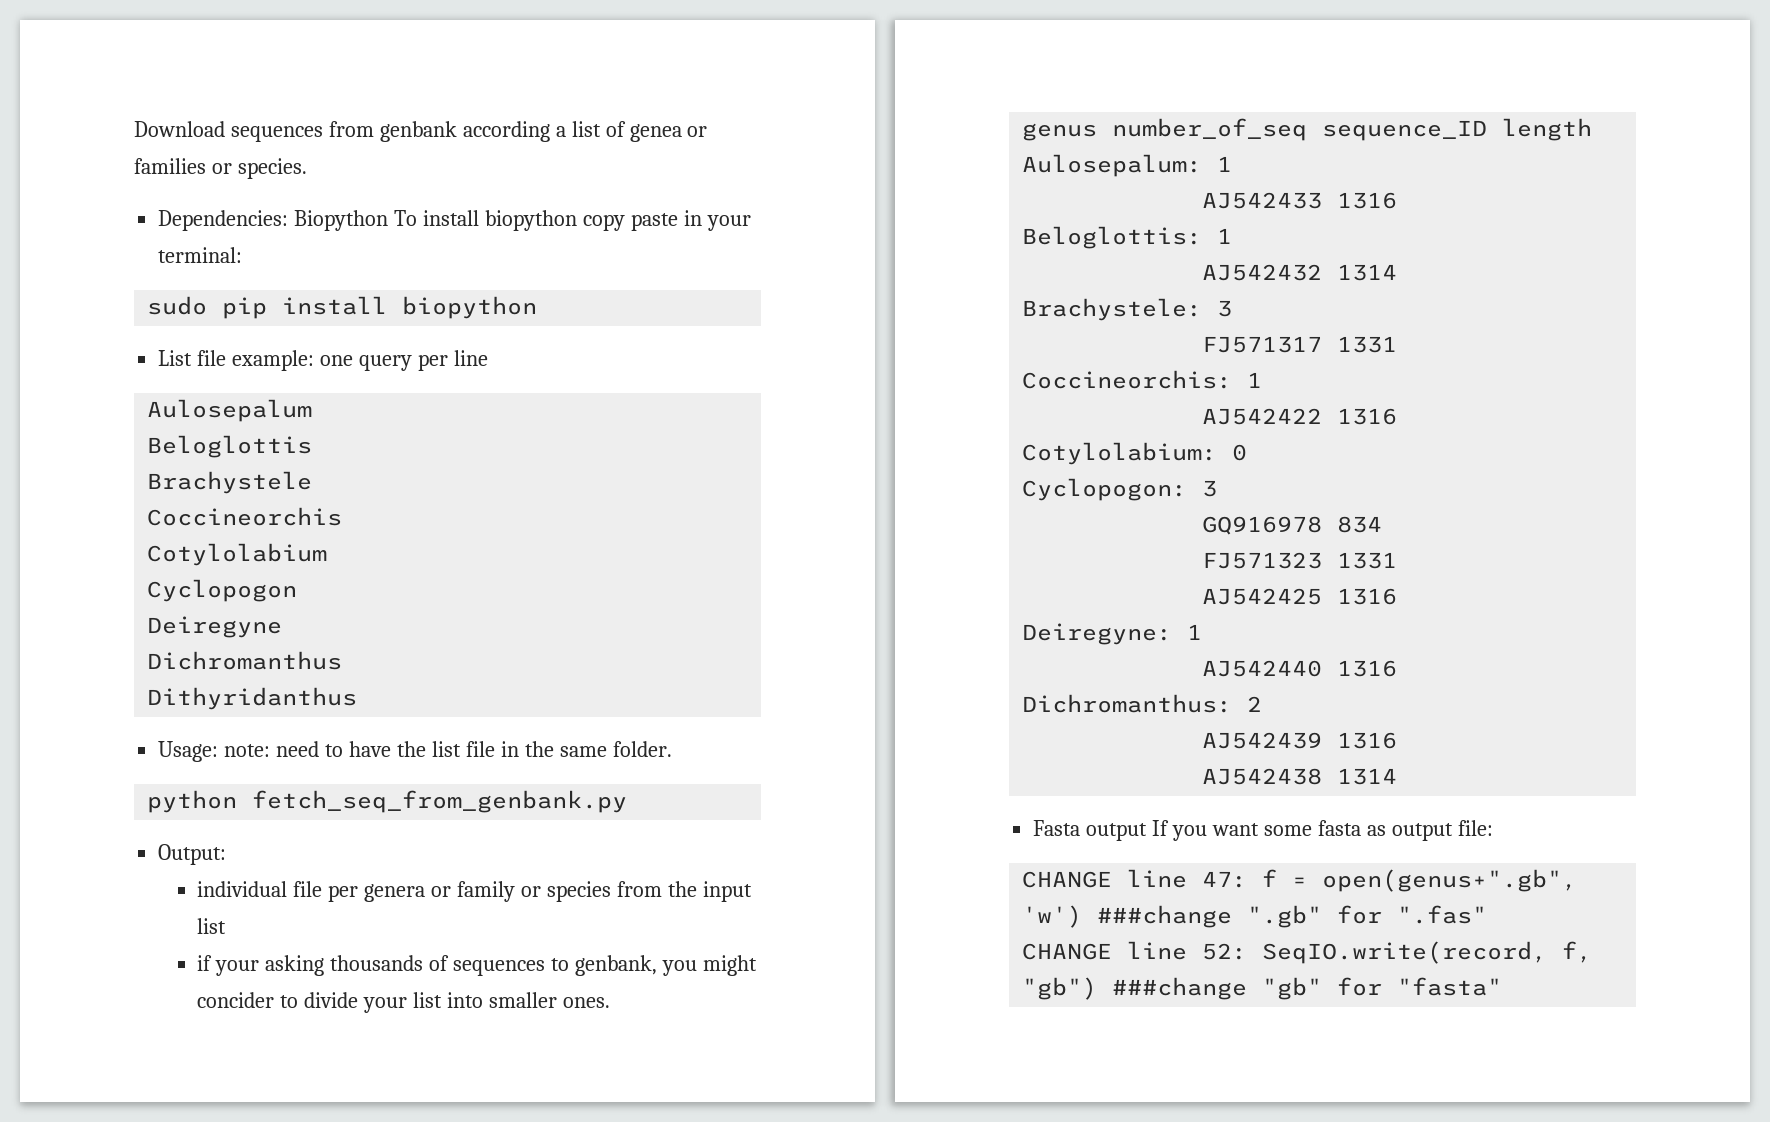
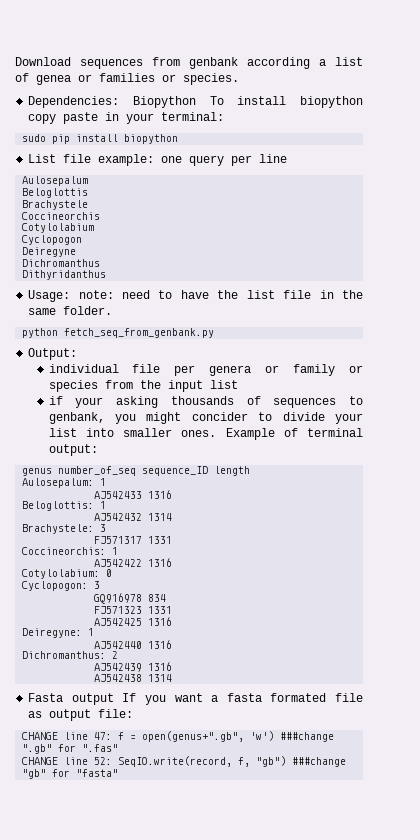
+ Example of terminal output:
- Fasta output If you want some fasta as output file:
+ Fasta output If you want a fasta formated file as output file:

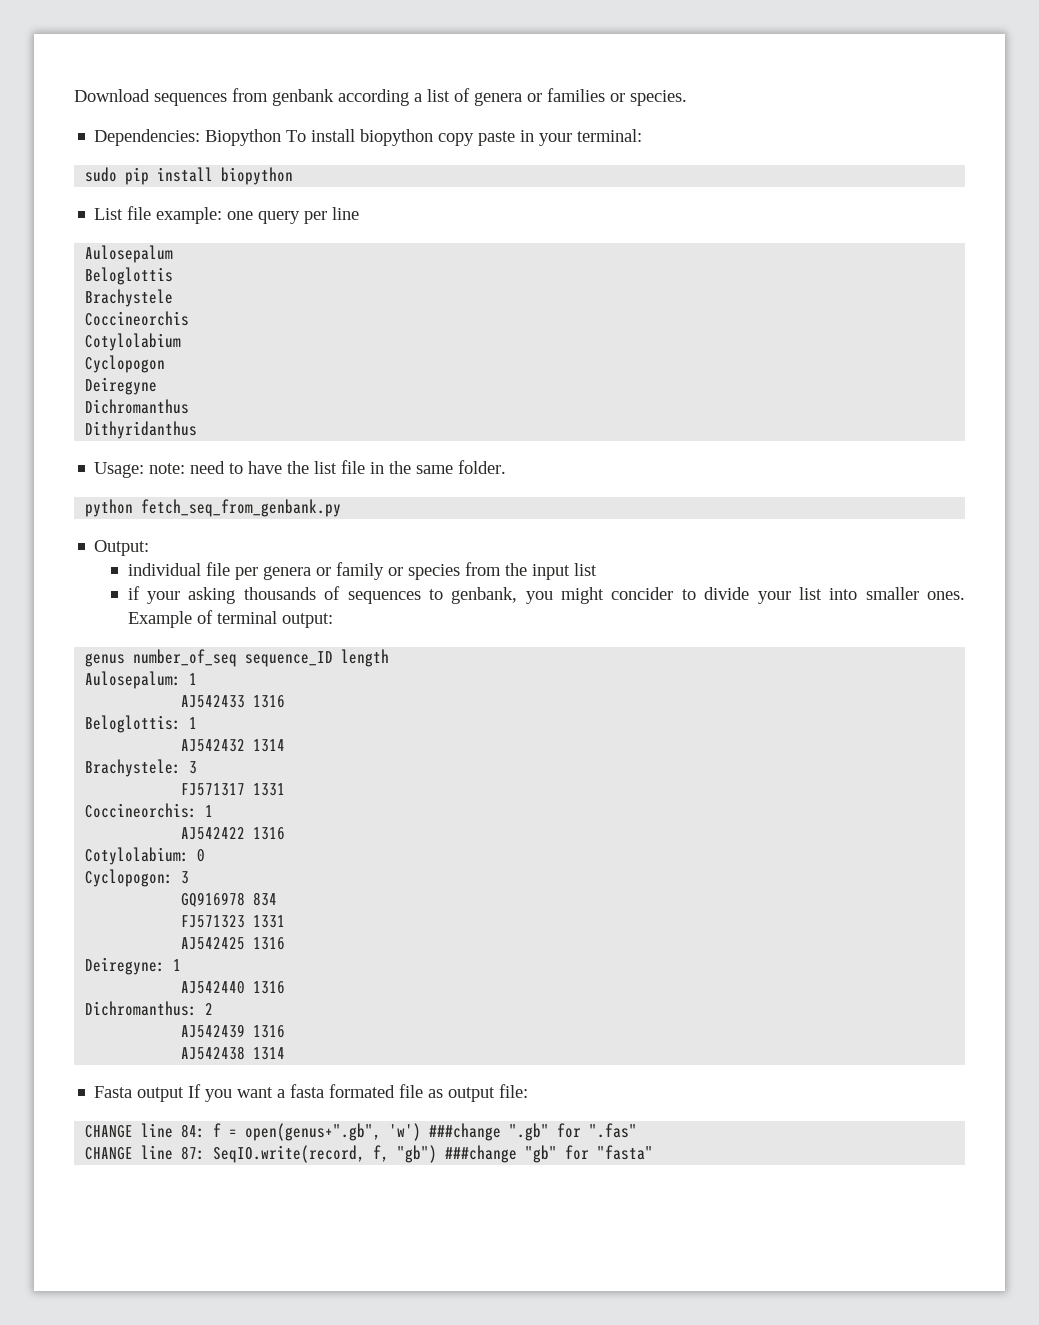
- Download sequences from genbank according a list of genea or families or species.
+ Download sequences from genbank according a list of genera or families or species.
- CHANGE line 47: f = open(genus+".gb", 'w') ###change ".gb" for ".fas"
+ CHANGE line 84: f = open(genus+".gb", 'w') ###change ".gb" for ".fas"
- CHANGE line 52: SeqIO.write(record, f, "gb") ###change "gb" for "fasta"
+ CHANGE line 87: SeqIO.write(record, f, "gb") ###change "gb" for "fasta"

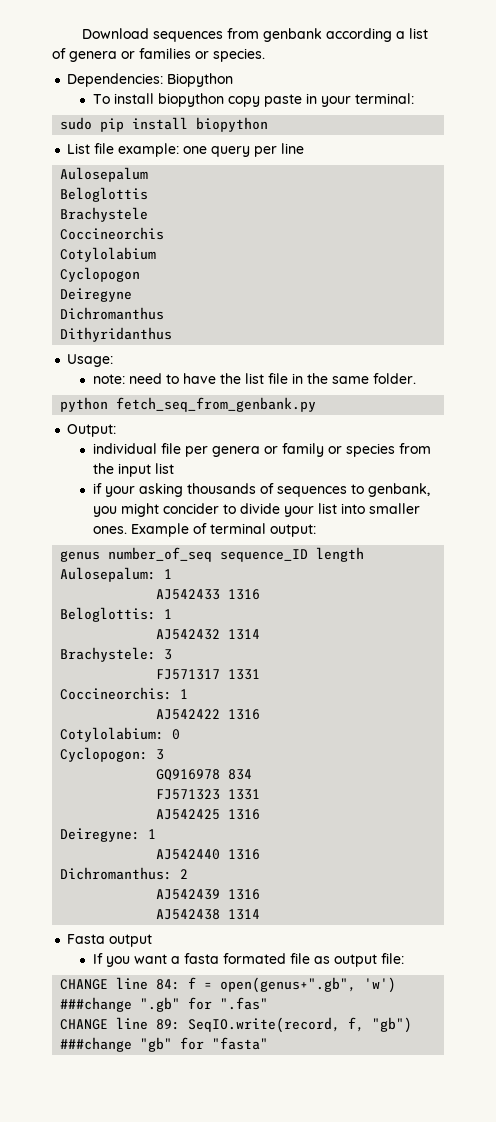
- Dependencies: Biopython To install biopython copy paste in your terminal:
+ Dependencies: Biopython
+ To install biopython copy paste in your terminal:
- Usage: note: need to have the list file in the same folder.
+ Usage:
+ note: need to have the list file in the same folder.
- Fasta output If you want a fasta formated file as output file:
+ Fasta output
+ If you want a fasta formated file as output file:
- CHANGE line 87: SeqIO.write(record, f, "gb") ###change "gb" for "fasta"
+ CHANGE line 89: SeqIO.write(record, f, "gb") ###change "gb" for "fasta"

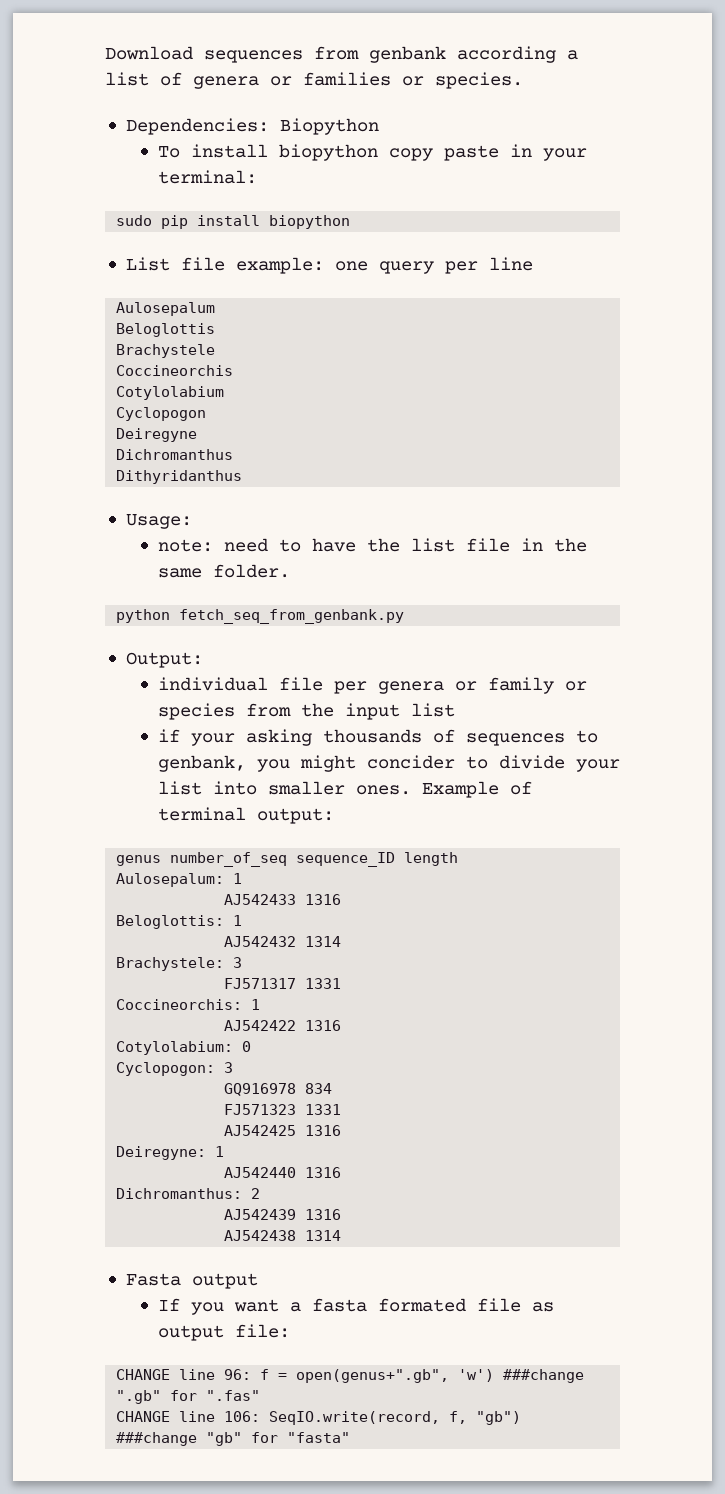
- CHANGE line 84: f = open(genus+".gb", 'w') ###change ".gb" for ".fas"
+ CHANGE line 96: f = open(genus+".gb", 'w') ###change ".gb" for ".fas"
- CHANGE line 89: SeqIO.write(record, f, "gb") ###change "gb" for "fasta"
+ CHANGE line 106: SeqIO.write(record, f, "gb") ###change "gb" for "fasta"

